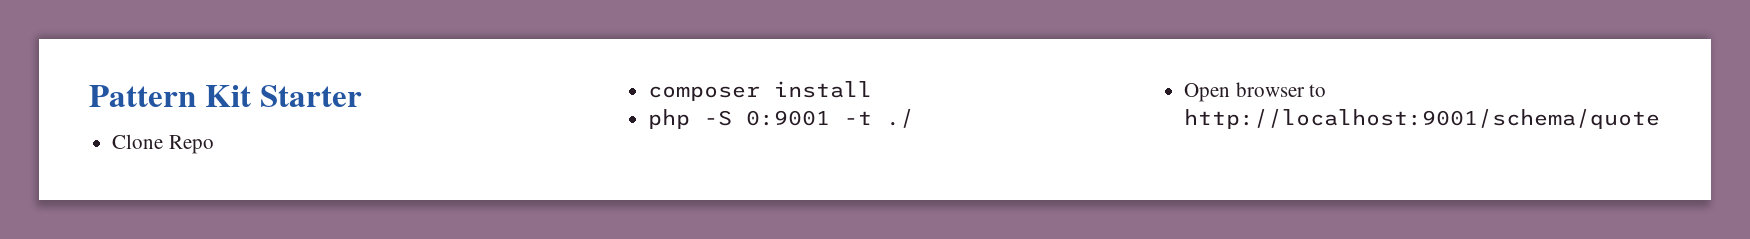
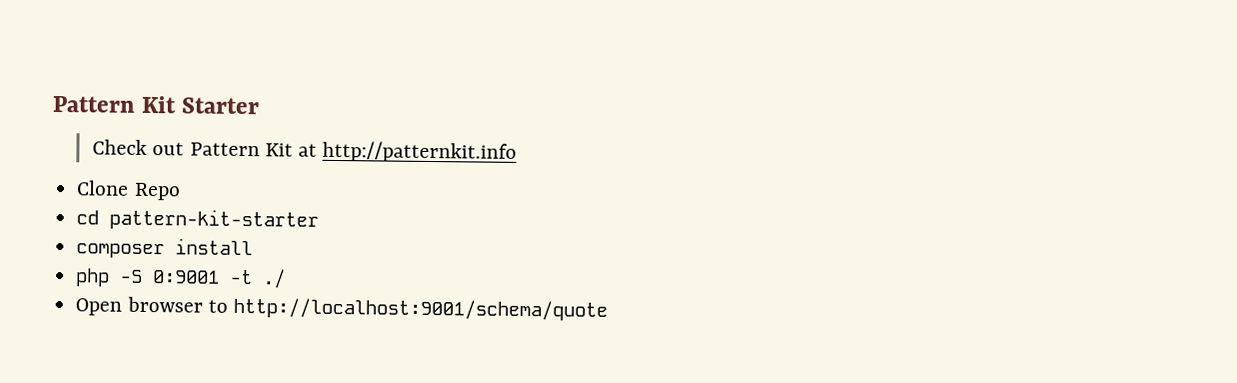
+ Check out Pattern Kit at http://patternkit.info
+ cd pattern-kit-starter

